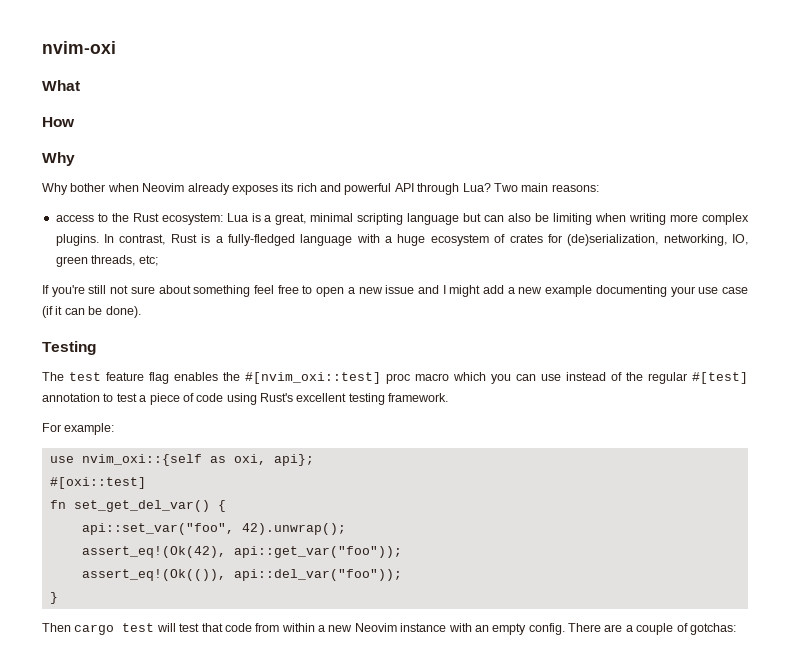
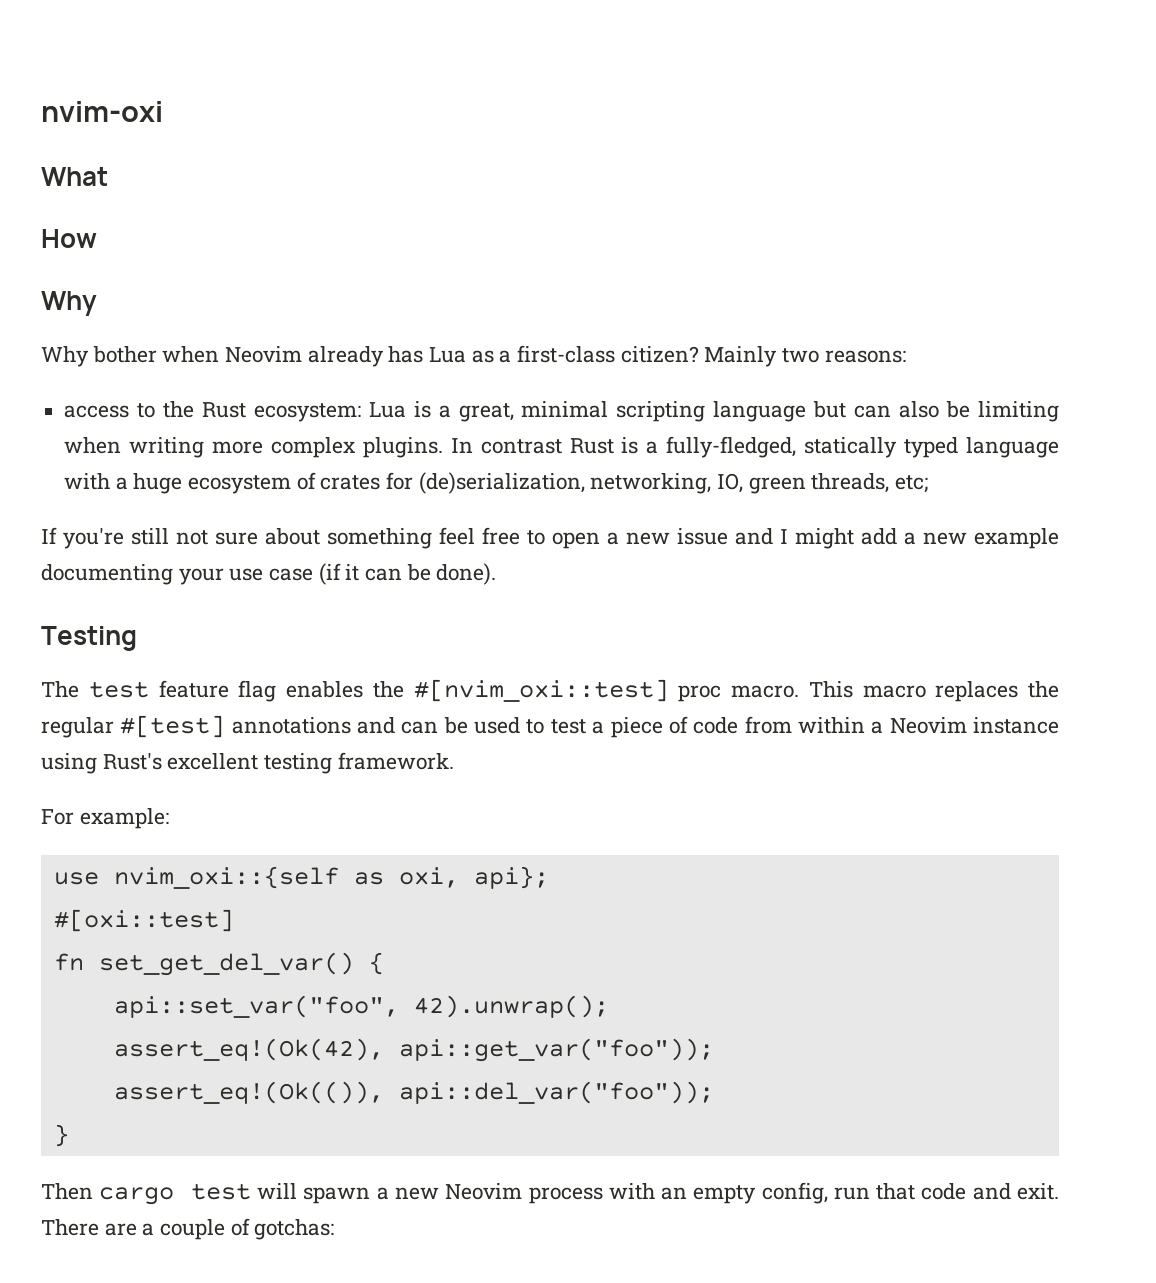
- Why bother when Neovim already exposes its rich and powerful API through Lua? Two main reasons:
+ Why bother when Neovim already has Lua as a first-class citizen? Mainly two reasons:
- In contrast, Rust is a fully-fledged language with a huge ecosystem of crates for (de)serialization, networking, IO, green threads, etc;
+ In contrast Rust is a fully-fledged, statically typed language with a huge ecosystem of crates for (de)serialization, networking, IO, green threads, etc;
- The test feature flag enables the #[nvim_oxi::test] proc macro which you can use instead of the regular #[test] annotation to test a piece of code using Rust's excellent testing framework.
+ The test feature flag enables the #[nvim_oxi::test] proc macro. This macro replaces the regular #[test] annotations and can be used to test a piece of code from within a Neovim instance using Rust's excellent testing framework.
- Then cargo test will test that code from within a new Neovim instance with an empty config.
+ Then cargo test will spawn a new Neovim process with an empty config, run that code and exit.

